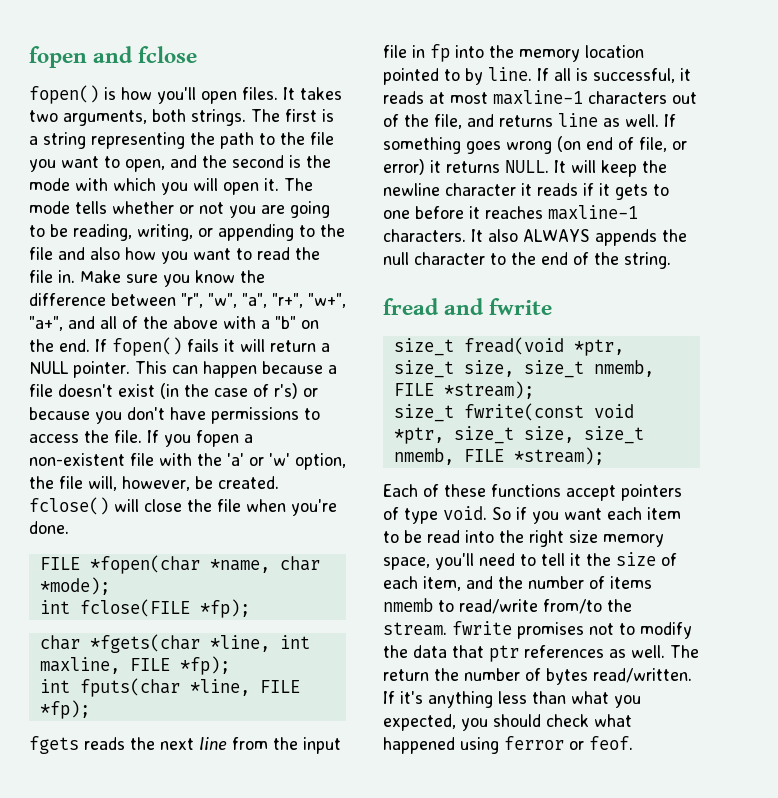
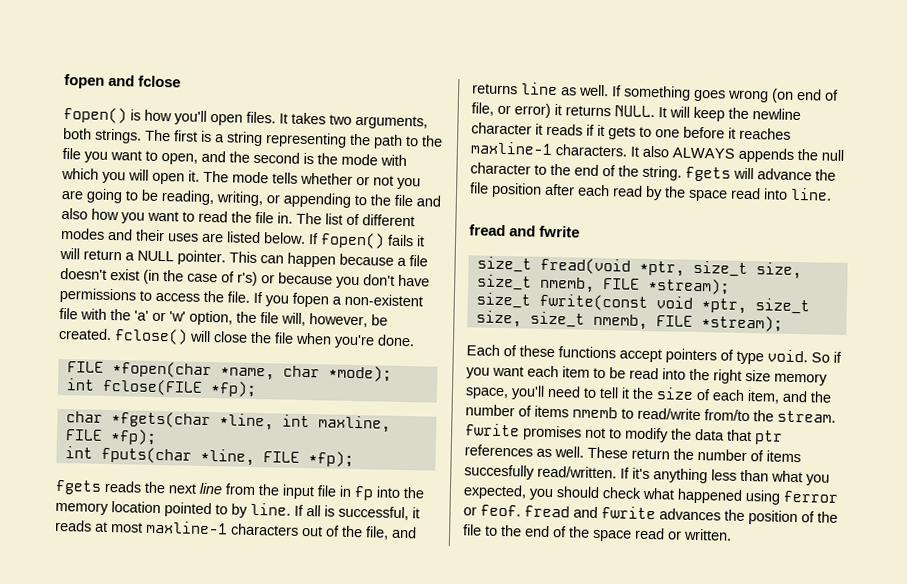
- Make sure you know the difference between "r", "w", "a", "r+", "w+", "a+", and all of the above with a "b" on the end.
+ The list of different modes and their uses are listed below.
- It also ALWAYS appends the null character to the end of the string.
+ It also ALWAYS appends the null character to the end of the string. fgets will advance the file position after each read by the space read into line.
- The return the number of bytes read/written.
+ These return the number of items succesfully read/written.
- If it's anything less than what you expected, you should check what happened using ferror or feof.
+ If it's anything less than what you expected, you should check what happened using ferror or feof. fread and fwrite advances the position of the file to the end of the space read or written.

